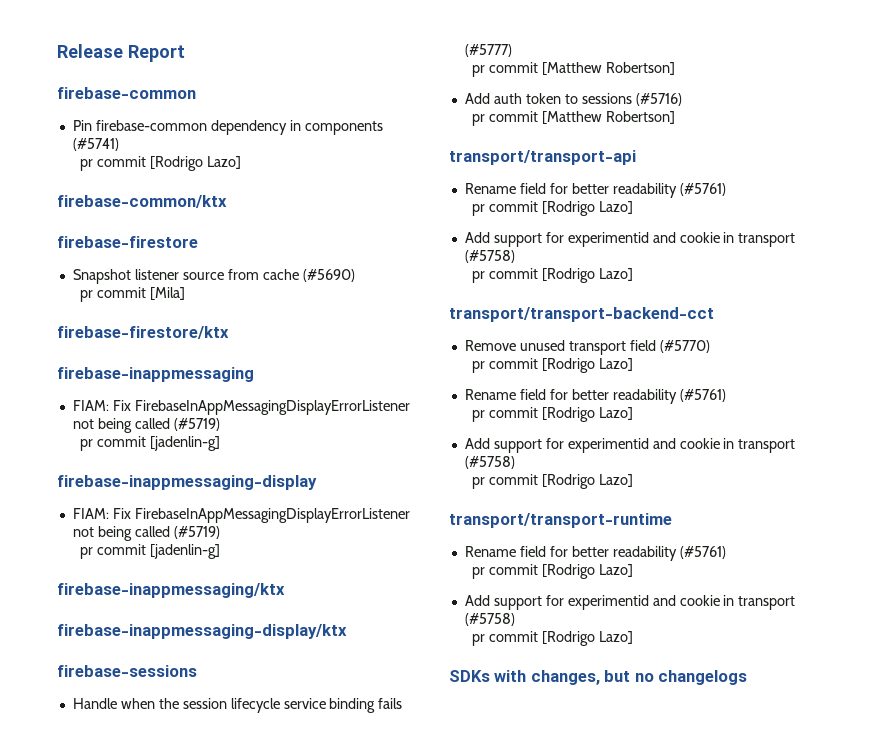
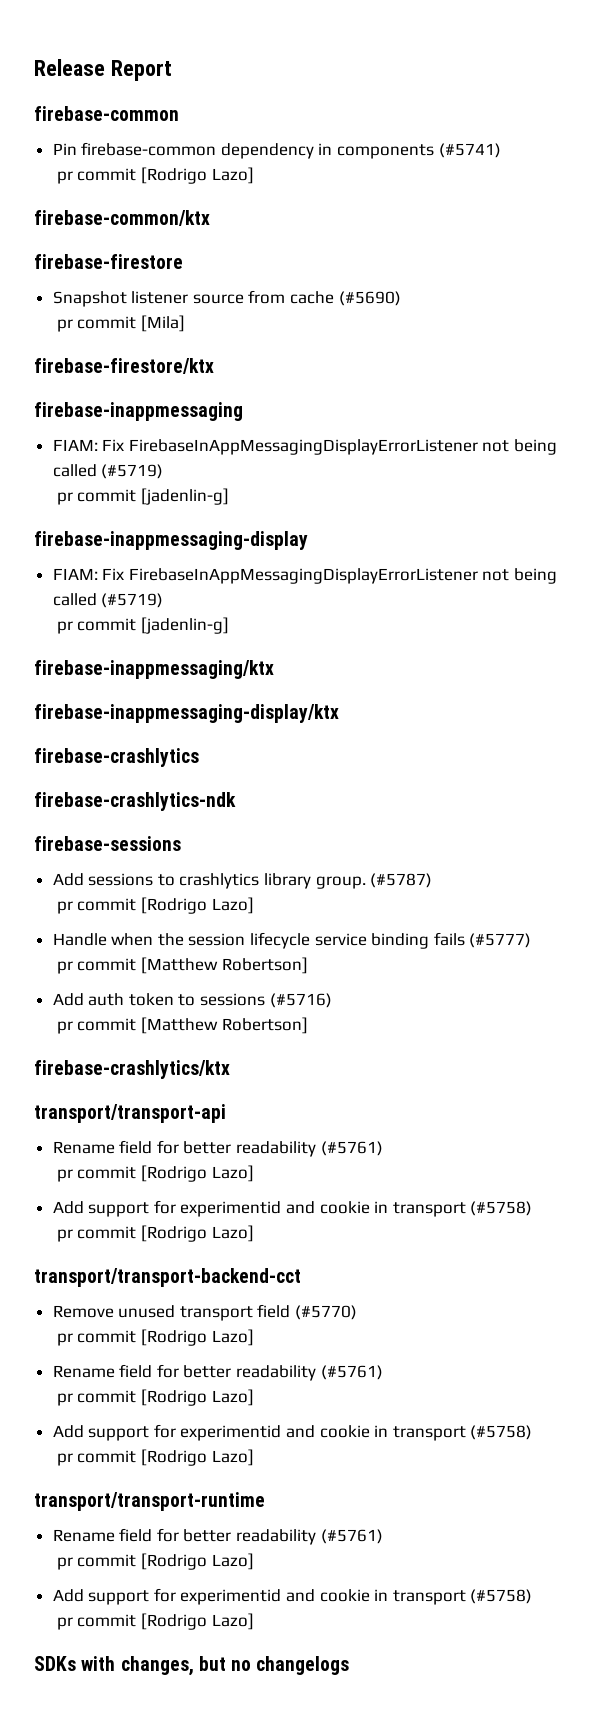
+ firebase-crashlytics
+ firebase-crashlytics-ndk
+ Add sessions to crashlytics library group. (#5787)
+ pr commit [Rodrigo Lazo]
+ firebase-crashlytics/ktx

